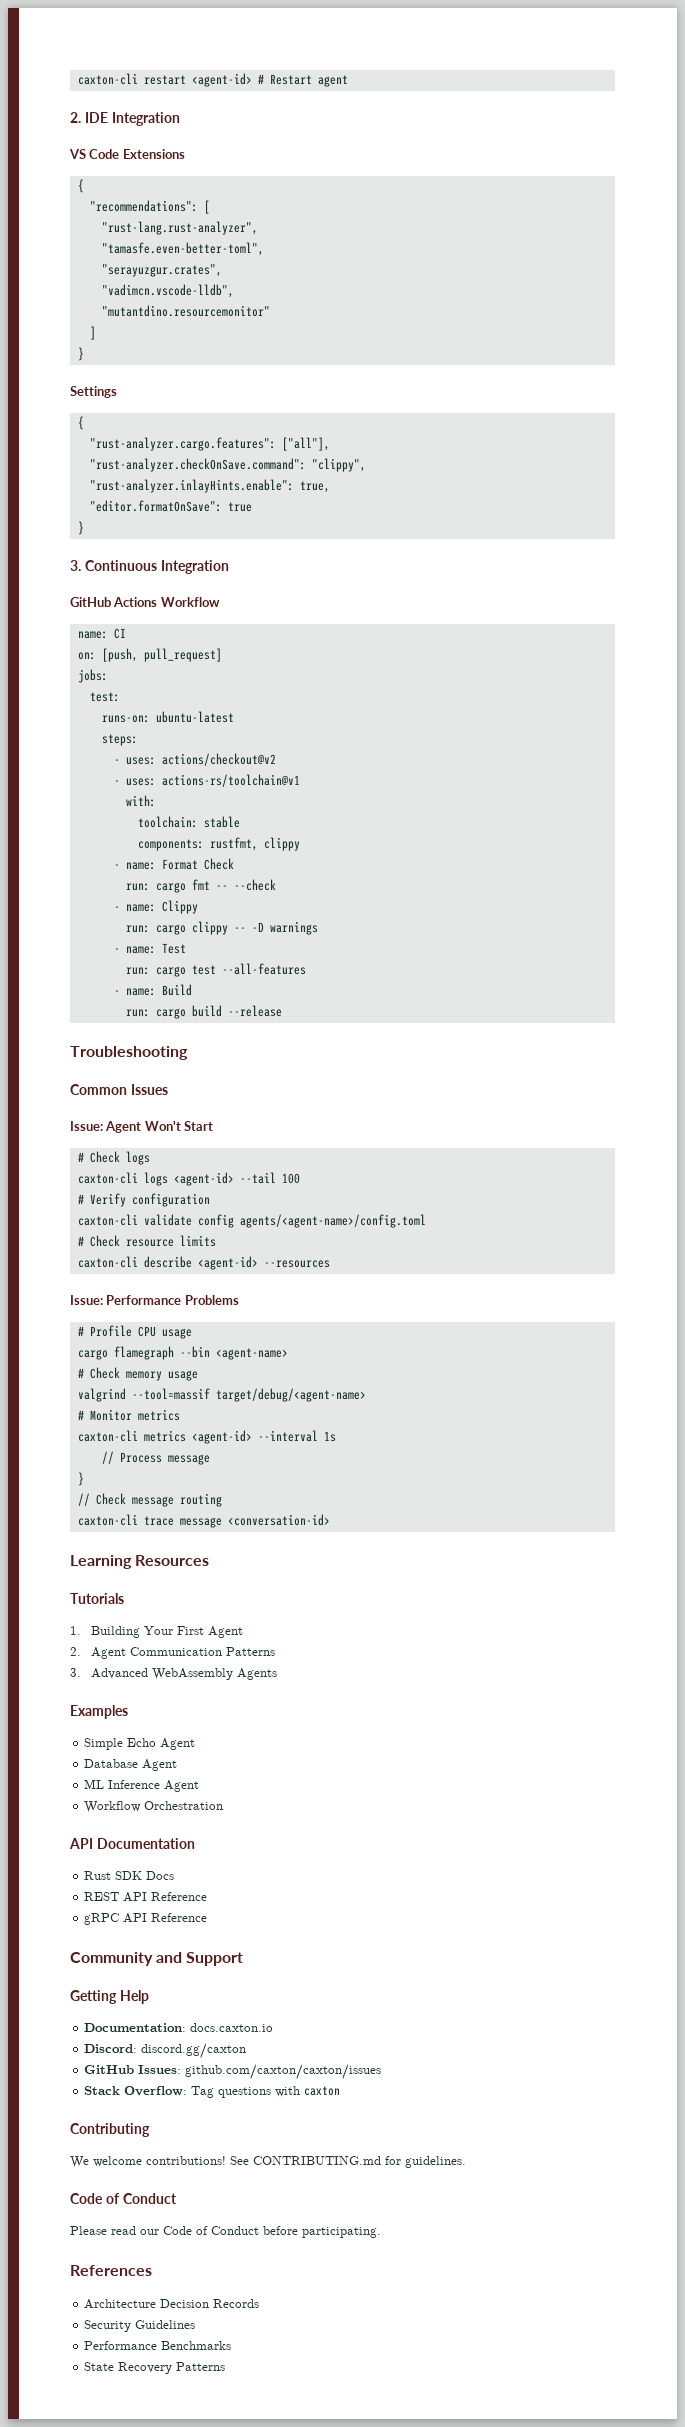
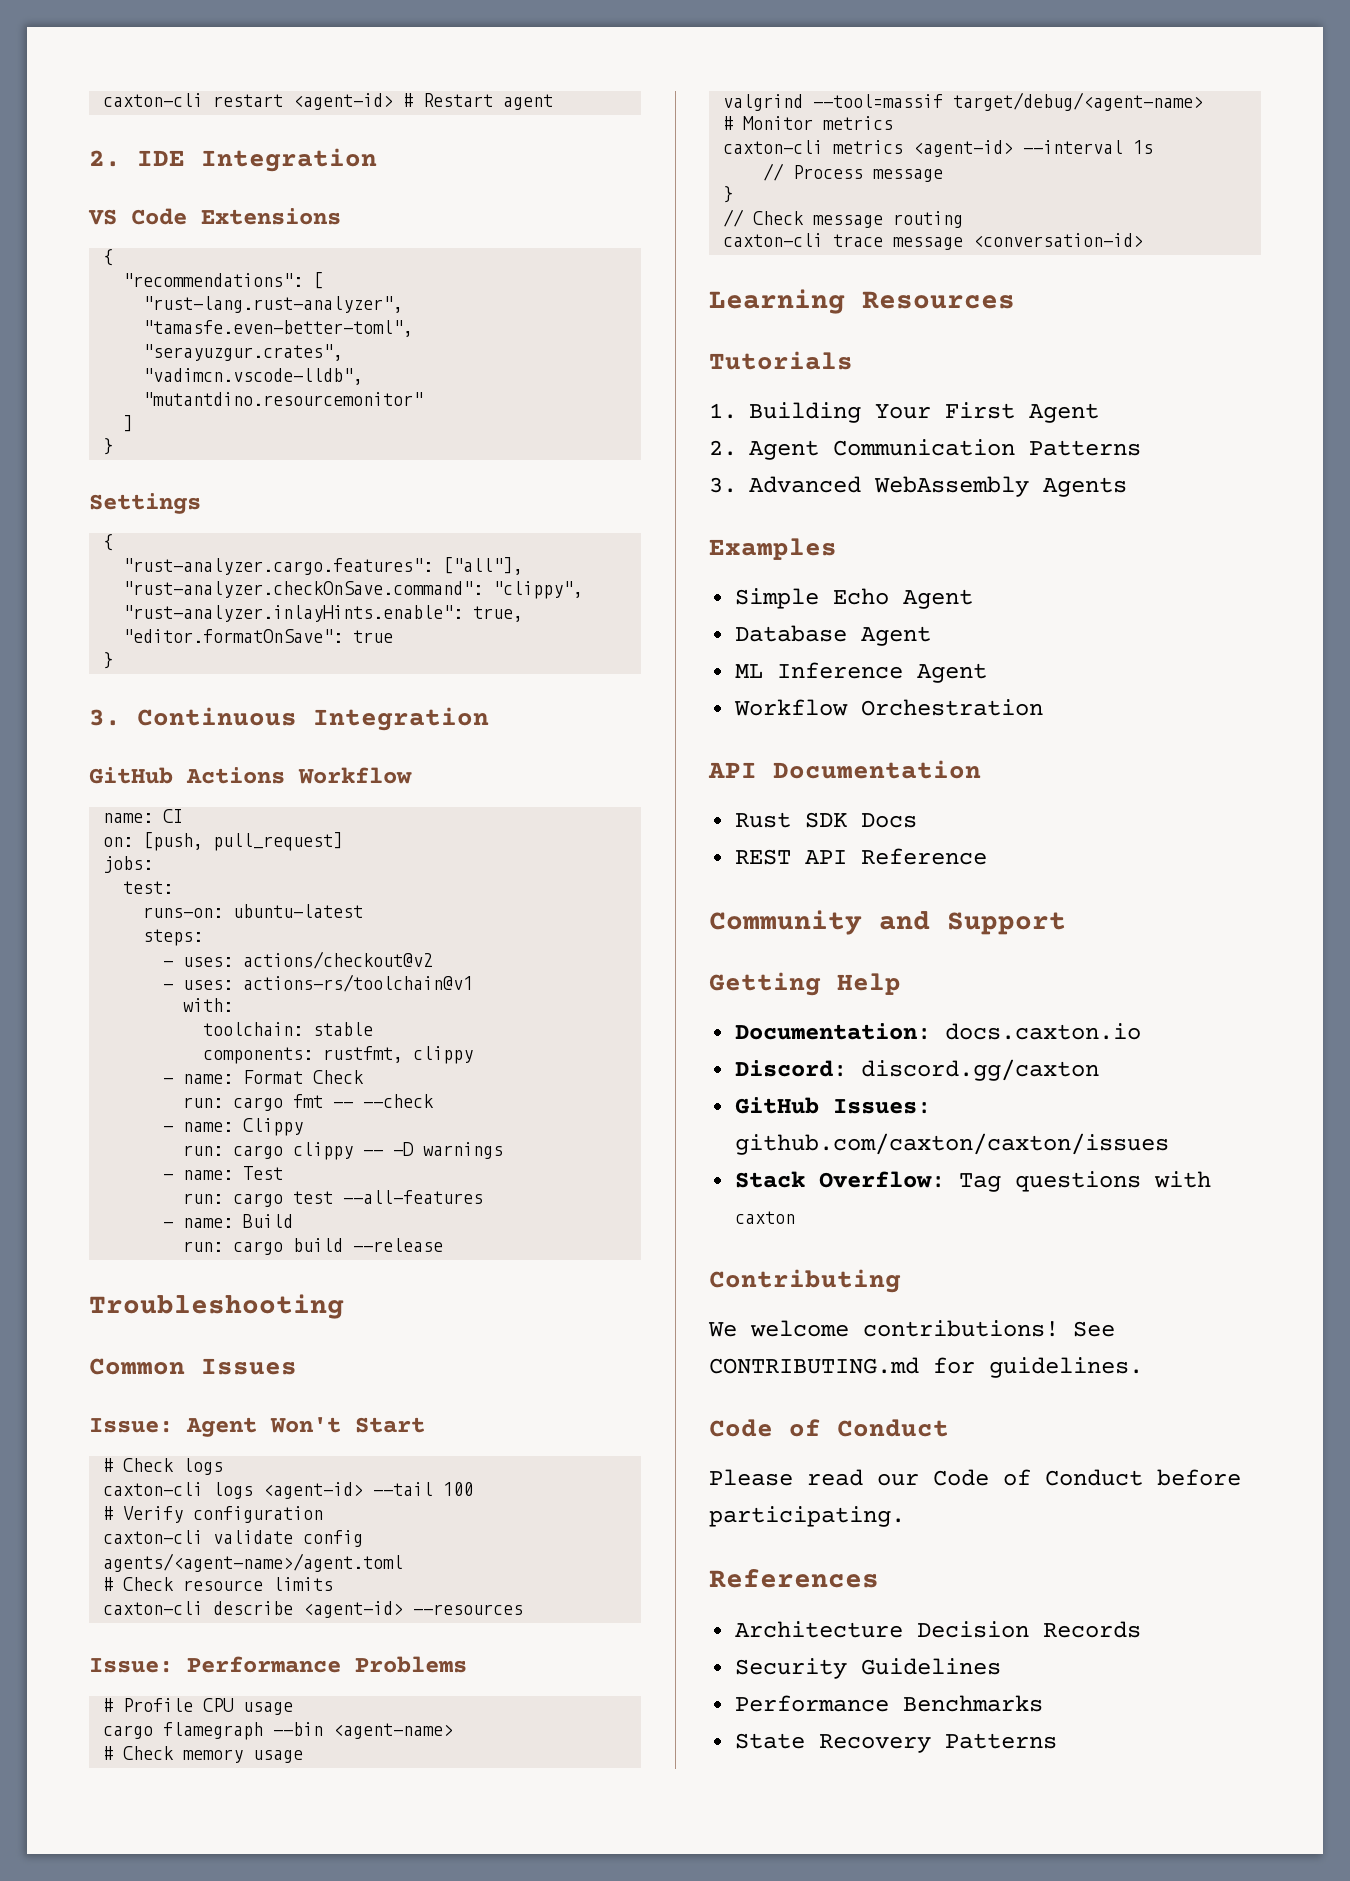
- caxton-cli validate config agents/<agent-name>/config.toml
+ caxton-cli validate config agents/<agent-name>/agent.toml
- gRPC API Reference

